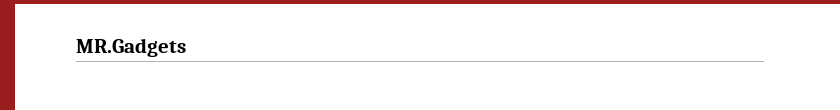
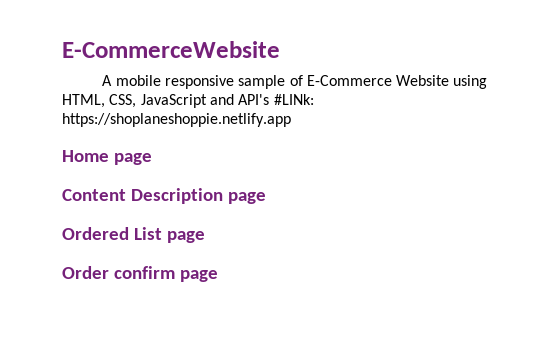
- MR.Gadgets
+ E-CommerceWebsite
+ A mobile responsive sample of E-Commerce Website using HTML, CSS, JavaScript and API's #LINk: https://shoplaneshoppie.netlify.app
+ Home page
+ Content Description page
+ Ordered List page
+ Order confirm page

